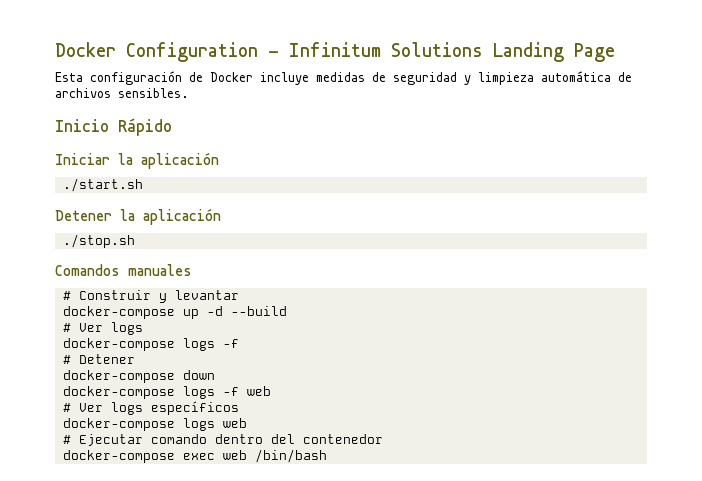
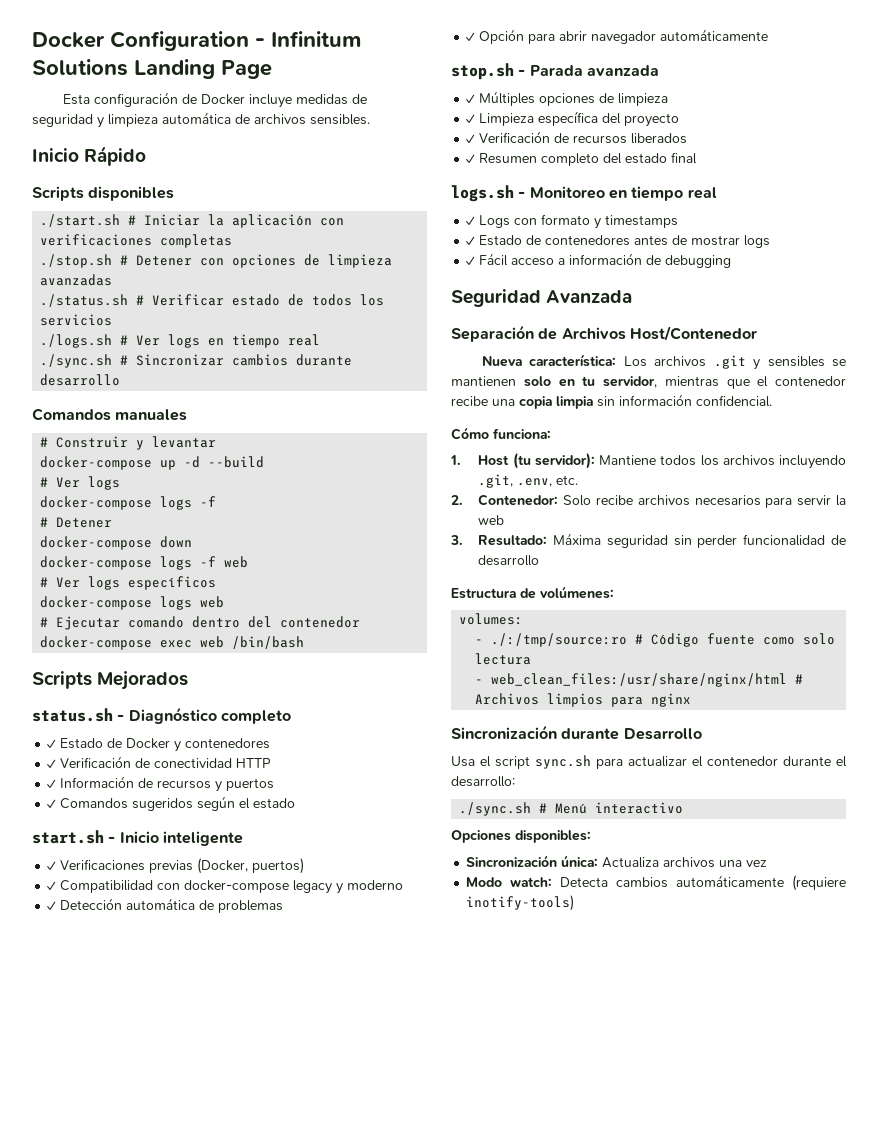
- Iniciar la aplicación
- ./start.sh
- Detener la aplicación
- ./stop.sh
+ Scripts disponibles
+ ./start.sh # Iniciar la aplicación con verificaciones completas
+ ./stop.sh # Detener con opciones de limpieza avanzadas
+ ./status.sh # Verificar estado de todos los servicios
+ ./logs.sh # Ver logs en tiempo real
+ ./sync.sh # Sincronizar cambios durante desarrollo
+ Scripts Mejorados
+ status.sh - Diagnóstico completo
+ ✓ Estado de Docker y contenedores
+ ✓ Verificación de conectividad HTTP
+ ✓ Información de recursos y puertos
+ ✓ Comandos sugeridos según el estado
+ start.sh - Inicio inteligente
+ ✓ Verificaciones previas (Docker, puertos)
+ ✓ Compatibilidad con docker-compose legacy y moderno
+ ✓ Detección automática de problemas
+ ✓ Opción para abrir navegador automáticamente
+ stop.sh - Parada avanzada
+ ✓ Múltiples opciones de limpieza
+ ✓ Limpieza específica del proyecto
+ ✓ Verificación de recursos liberados
+ ✓ Resumen completo del estado final
+ logs.sh - Monitoreo en tiempo real
+ ✓ Logs con formato y timestamps
+ ✓ Estado de contenedores antes de mostrar logs
+ ✓ Fácil acceso a información de debugging
+ Seguridad Avanzada
+ Separación de Archivos Host/Contenedor
+ Nueva característica: Los archivos .git y sensibles se mantienen solo en tu servidor, mientras que el contenedor recibe una copia limpia sin información confidencial.
+ Cómo funciona:
+ 1. Host (tu servidor): Mantiene todos los archivos incluyendo .git, .env, etc.
+ 2. Contenedor: Solo recibe archivos necesarios para servir la web
+ 3. Resultado: Máxima seguridad sin perder funcionalidad de desarrollo
+ Estructura de volúmenes:
+ volumes:
+ - ./:/tmp/source:ro # Código fuente como solo lectura
+ - web_clean_files:/usr/share/nginx/html # Archivos limpios para nginx
+ Sincronización durante Desarrollo
+ Usa el script sync.sh para actualizar el contenedor durante el desarrollo:
+ ./sync.sh # Menú interactivo
+ Opciones disponibles:
+ Sincronización única: Actualiza archivos una vez
+ Modo watch: Detecta cambios automáticamente (requiere inotify-tools)

